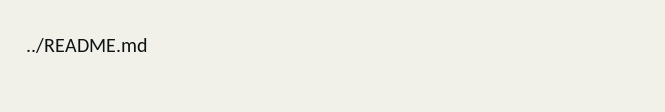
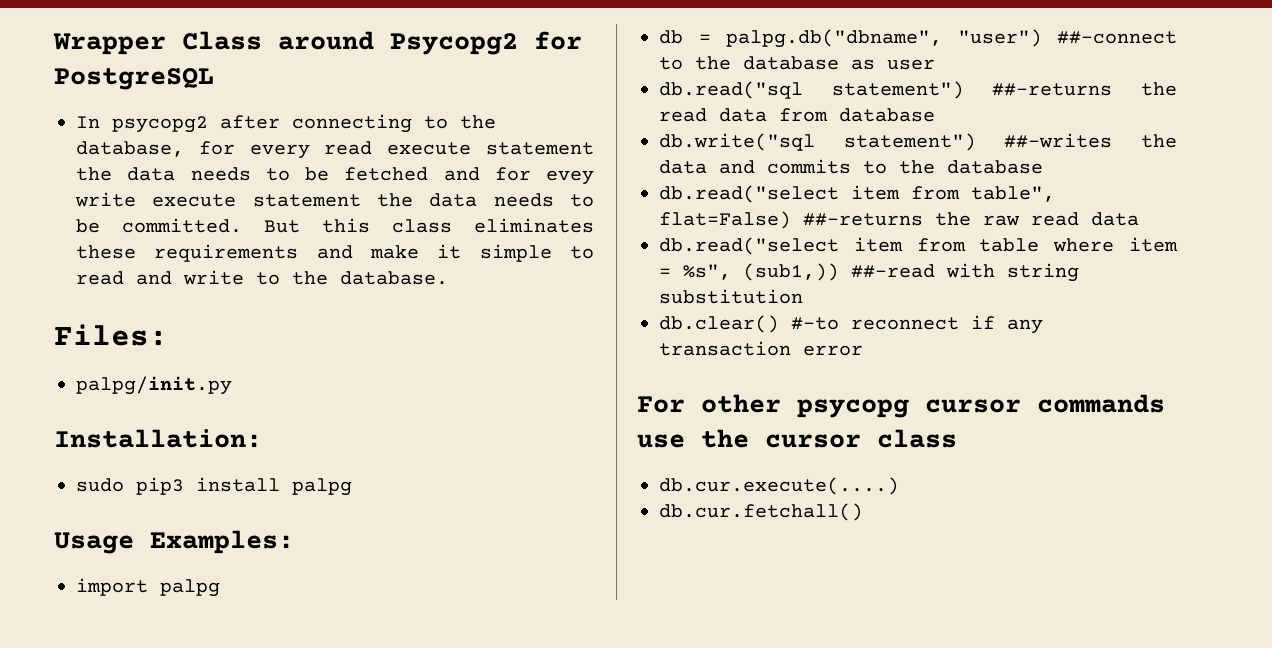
- ../README.md
+ Wrapper Class around Psycopg2 for PostgreSQL
+ In psycopg2 after connecting to the database, for every read execute statement the data needs to be fetched and for evey write execute statement the data needs to be committed. But this class eliminates these requirements and make it simple to read and write to the database.
+ Files:
+ palpg/init.py
+ Installation:
+ sudo pip3 install palpg
+ Usage Examples:
+ import palpg
+ db = palpg.db("dbname", "user") ##-connect to the database as user
+ db.read("sql statement") ##-returns the read data from database
+ db.write("sql statement") ##-writes the data and commits to the database
+ db.read("select item from table", flat=False) ##-returns the raw read data
+ db.read("select item from table where item = %s", (sub1,)) ##-read with string substitution
+ db.clear() #-to reconnect if any transaction error
+ For other psycopg cursor commands use the cursor class
+ db.cur.execute(....)
+ db.cur.fetchall()

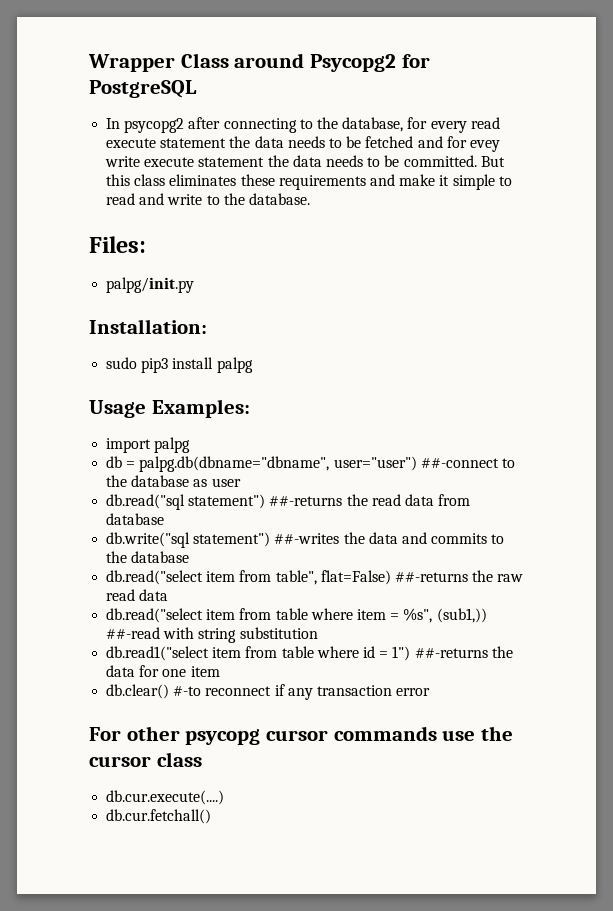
- db = palpg.db("dbname", "user") ##-connect to the database as user
+ db = palpg.db(dbname="dbname", user="user") ##-connect to the database as user
+ db.read1("select item from table where id = 1") ##-returns the data for one item

